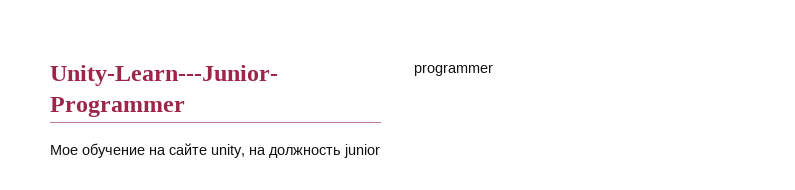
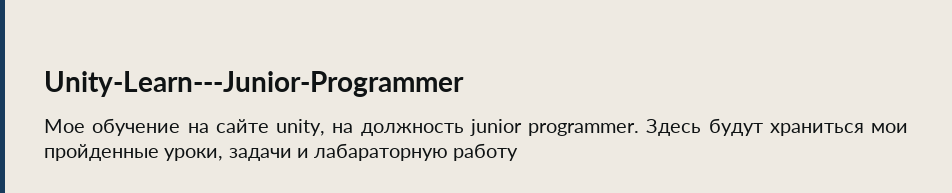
- Мое обучение на сайте unity, на должность junior programmer
+ Мое обучение на сайте unity, на должность junior programmer. Здесь будут храниться мои пройденные уроки, задачи и лабараторную работу

